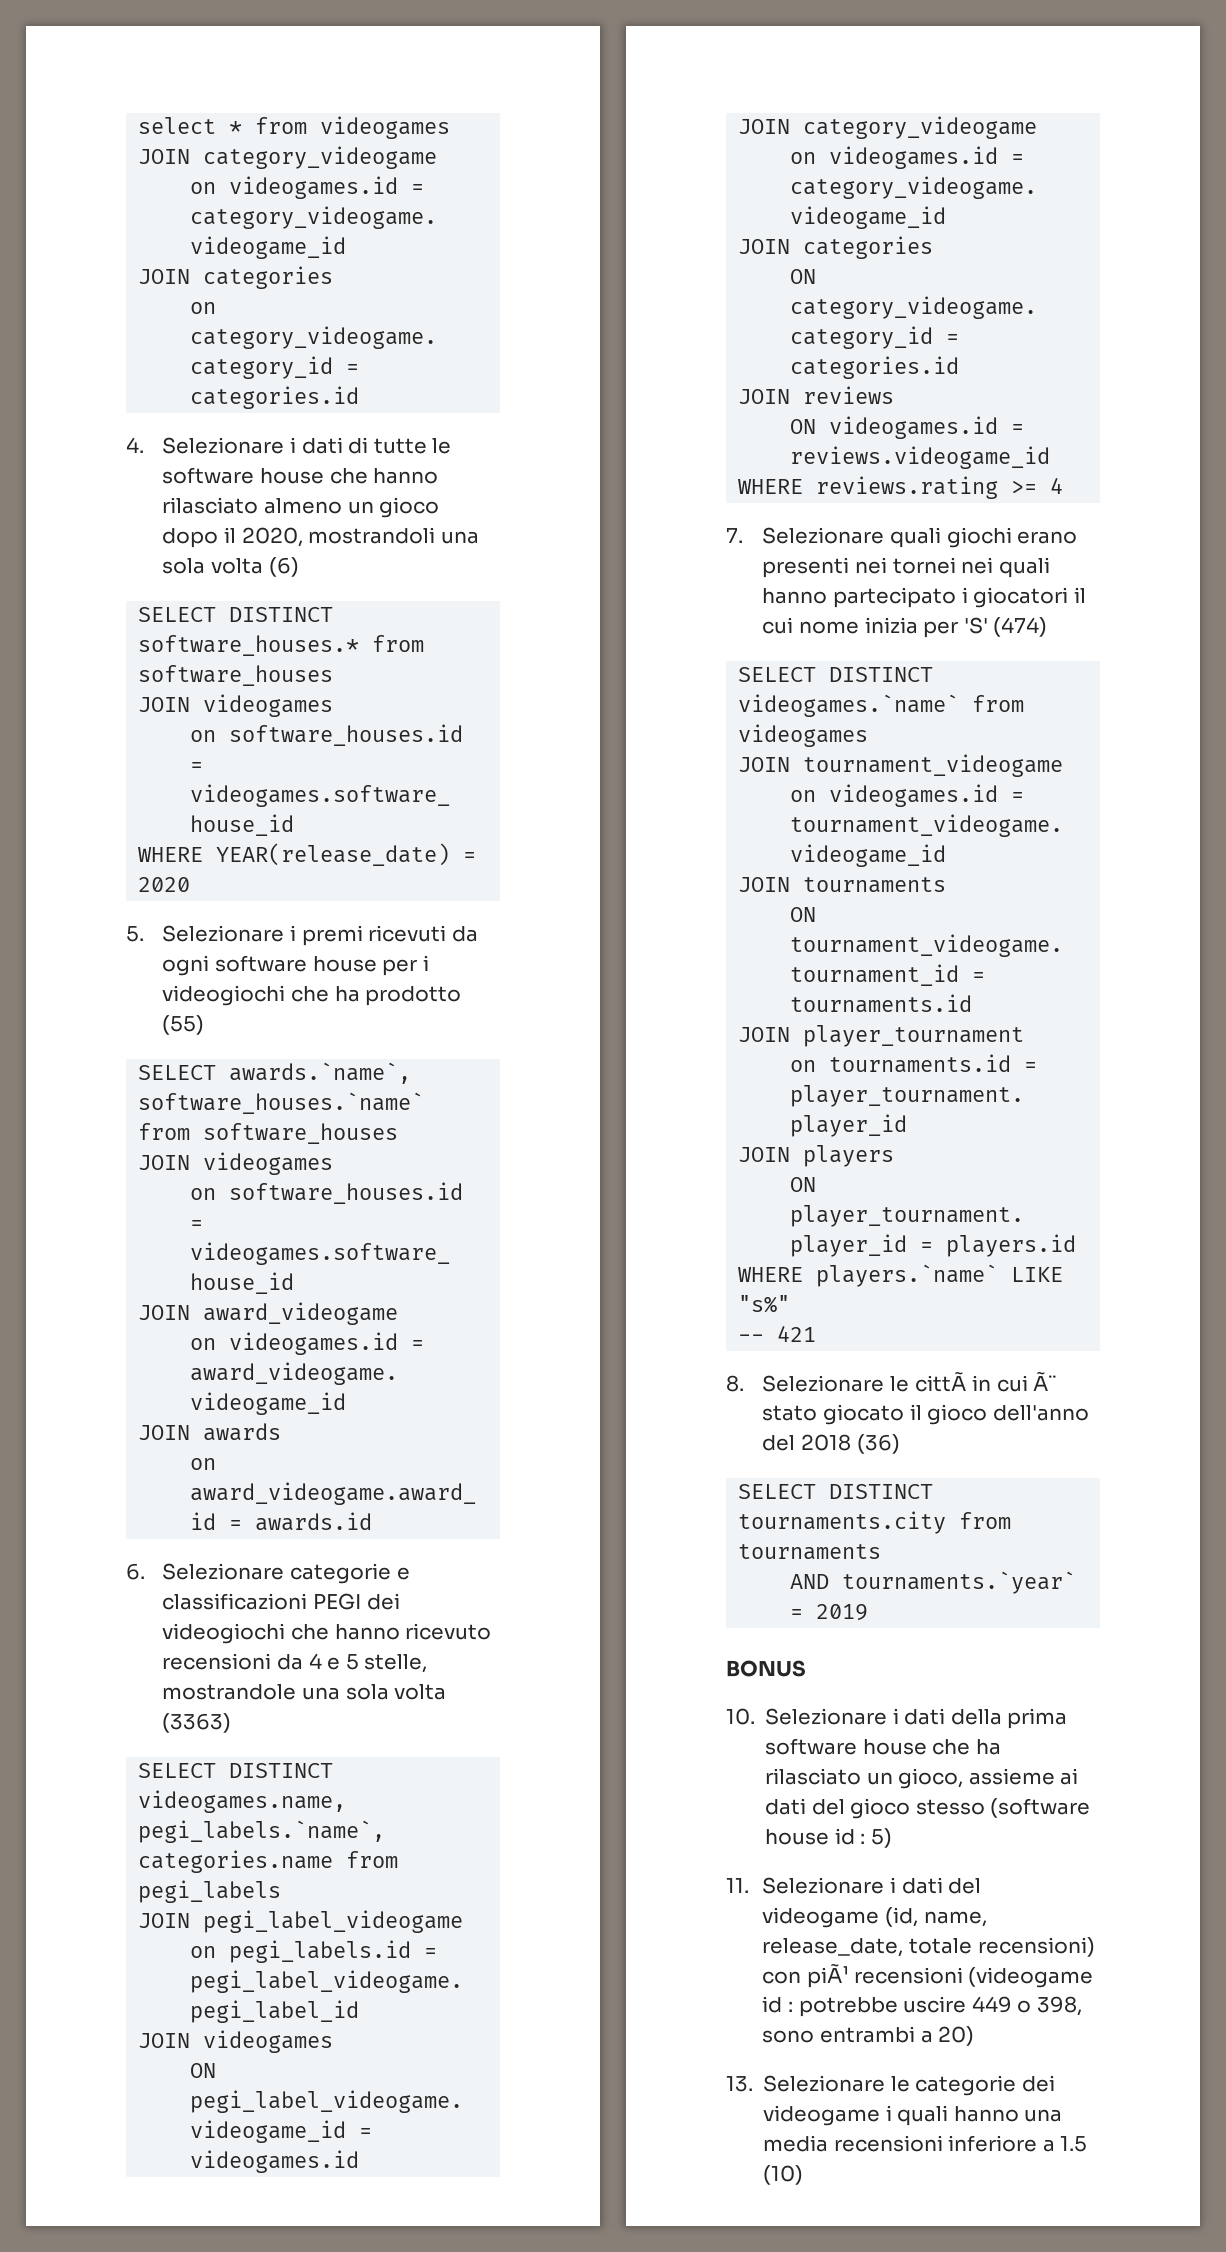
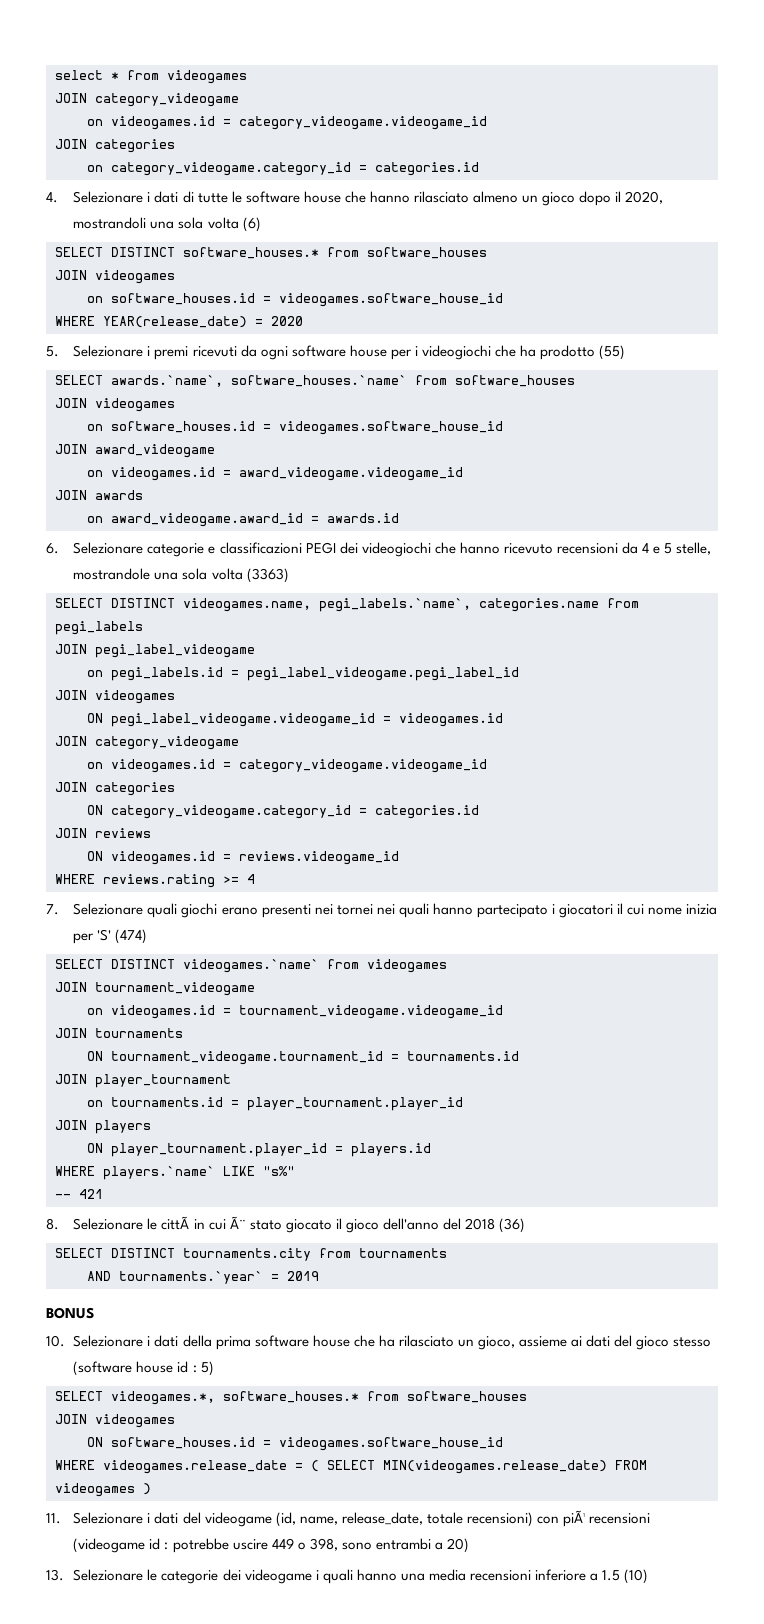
+ SELECT videogames.*, software_houses.* from software_houses
+ JOIN videogames
+ ON software_houses.id = videogames.software_house_id
+ WHERE videogames.release_date = ( SELECT MIN(videogames.release_date) FROM videogames )

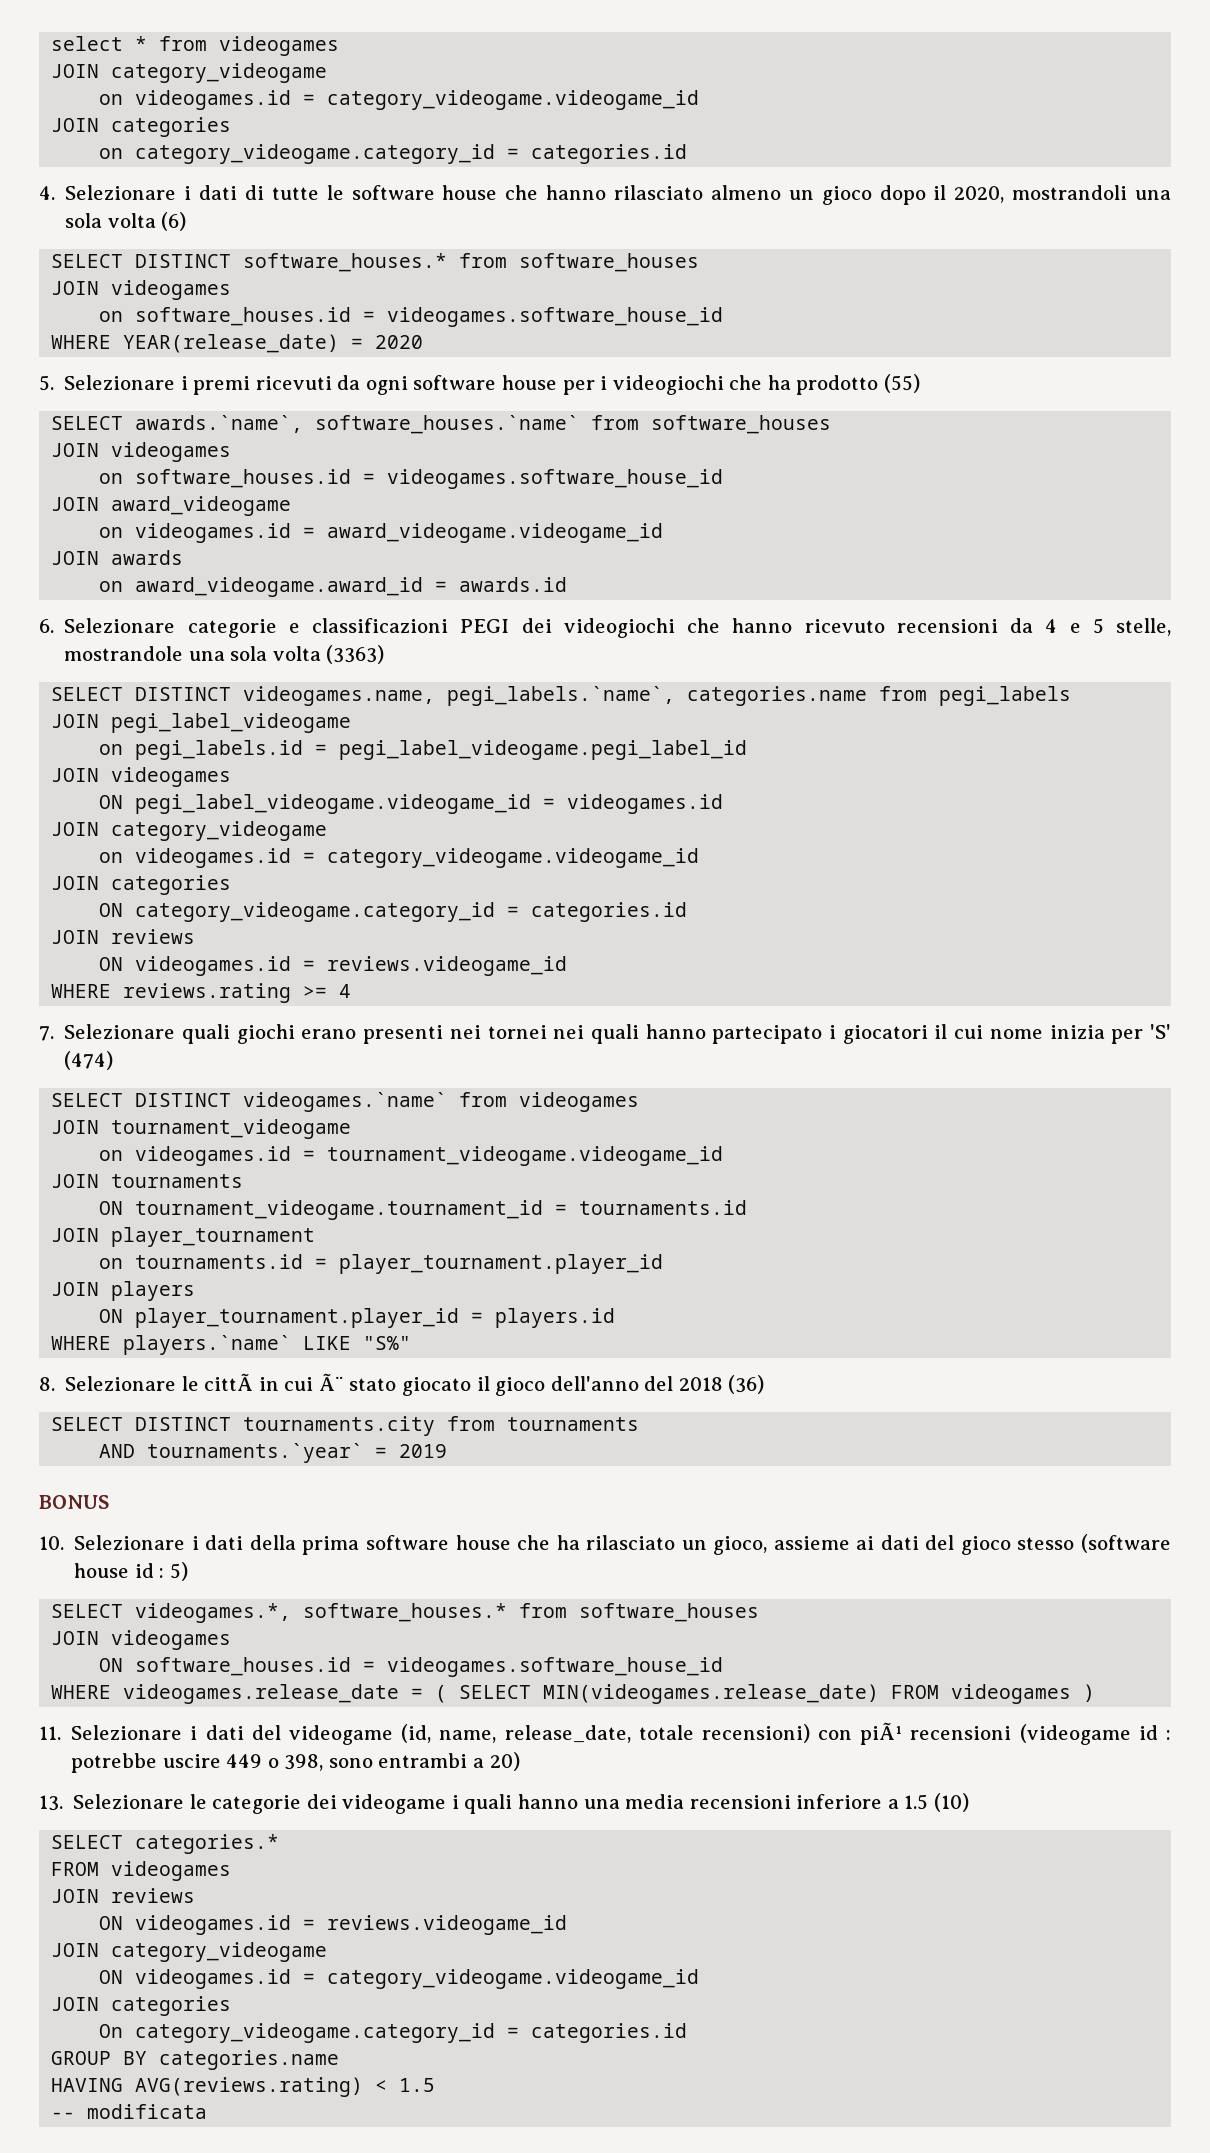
- WHERE players.`name` LIKE "s%"
- -- 421
+ WHERE players.`name` LIKE "S%"
+ SELECT categories.*
+ FROM videogames
+ JOIN reviews
+ ON videogames.id = reviews.videogame_id
+ JOIN category_videogame
+ ON videogames.id = category_videogame.videogame_id
+ JOIN categories
+ On category_videogame.category_id = categories.id
+ GROUP BY categories.name
+ HAVING AVG(reviews.rating) < 1.5
+ -- modificata

